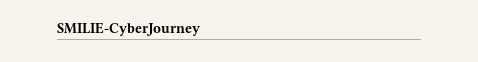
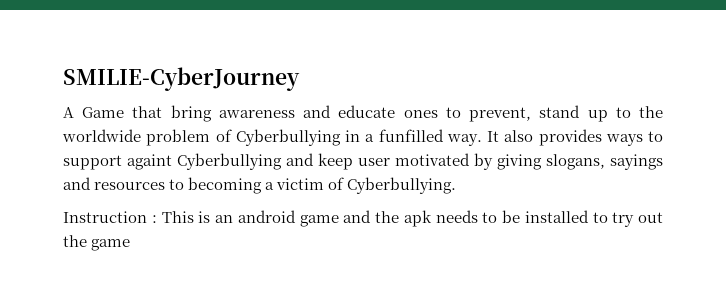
+ A Game that bring awareness and educate ones to prevent, stand up to the worldwide problem of Cyberbullying in a funfilled way. It also provides ways to support againt Cyberbullying and keep user motivated by giving slogans, sayings and resources to becoming a victim of Cyberbullying.
+ Instruction : This is an android game and the apk needs to be installed to try out the game

